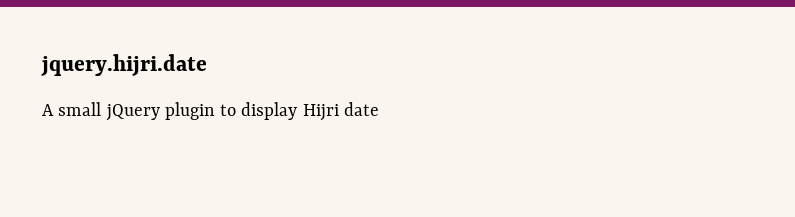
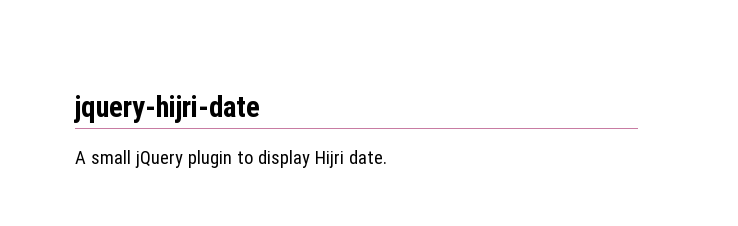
- jquery.hijri.date
+ jquery-hijri-date
- A small jQuery plugin to display Hijri date
+ A small jQuery plugin to display Hijri date.

